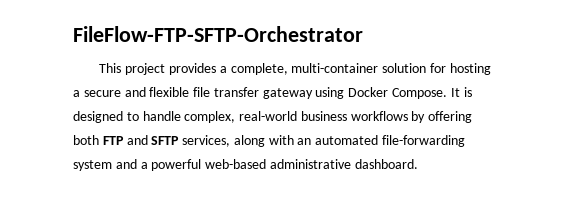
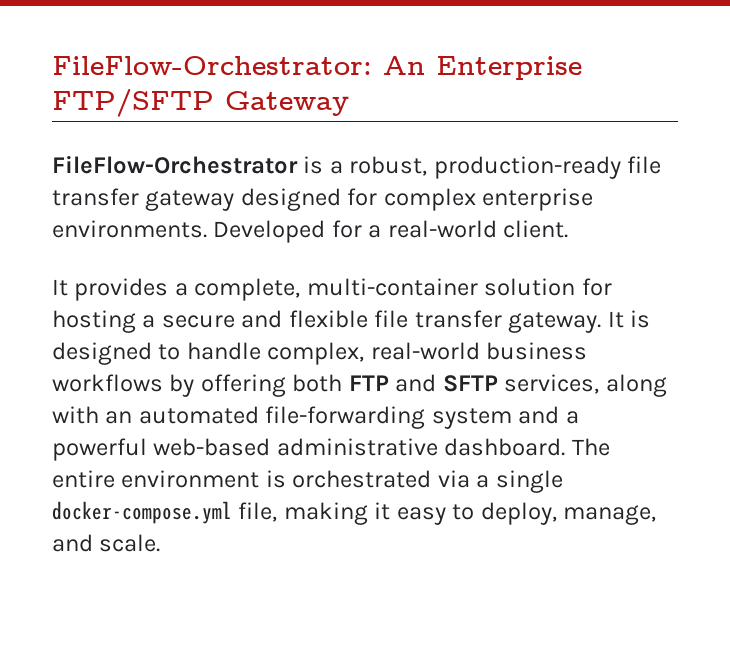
- FileFlow-FTP-SFTP-Orchestrator
- This project provides a complete, multi-container solution for hosting a secure and flexible file transfer gateway using Docker Compose.
+ FileFlow-Orchestrator: An Enterprise FTP/SFTP Gateway
+ FileFlow-Orchestrator is a robust, production-ready file transfer gateway designed for complex enterprise environments. Developed for a real-world client.
+ It provides a complete, multi-container solution for hosting a secure and flexible file transfer gateway.
+ The entire environment is orchestrated via a single docker-compose.yml file, making it easy to deploy, manage, and scale.

